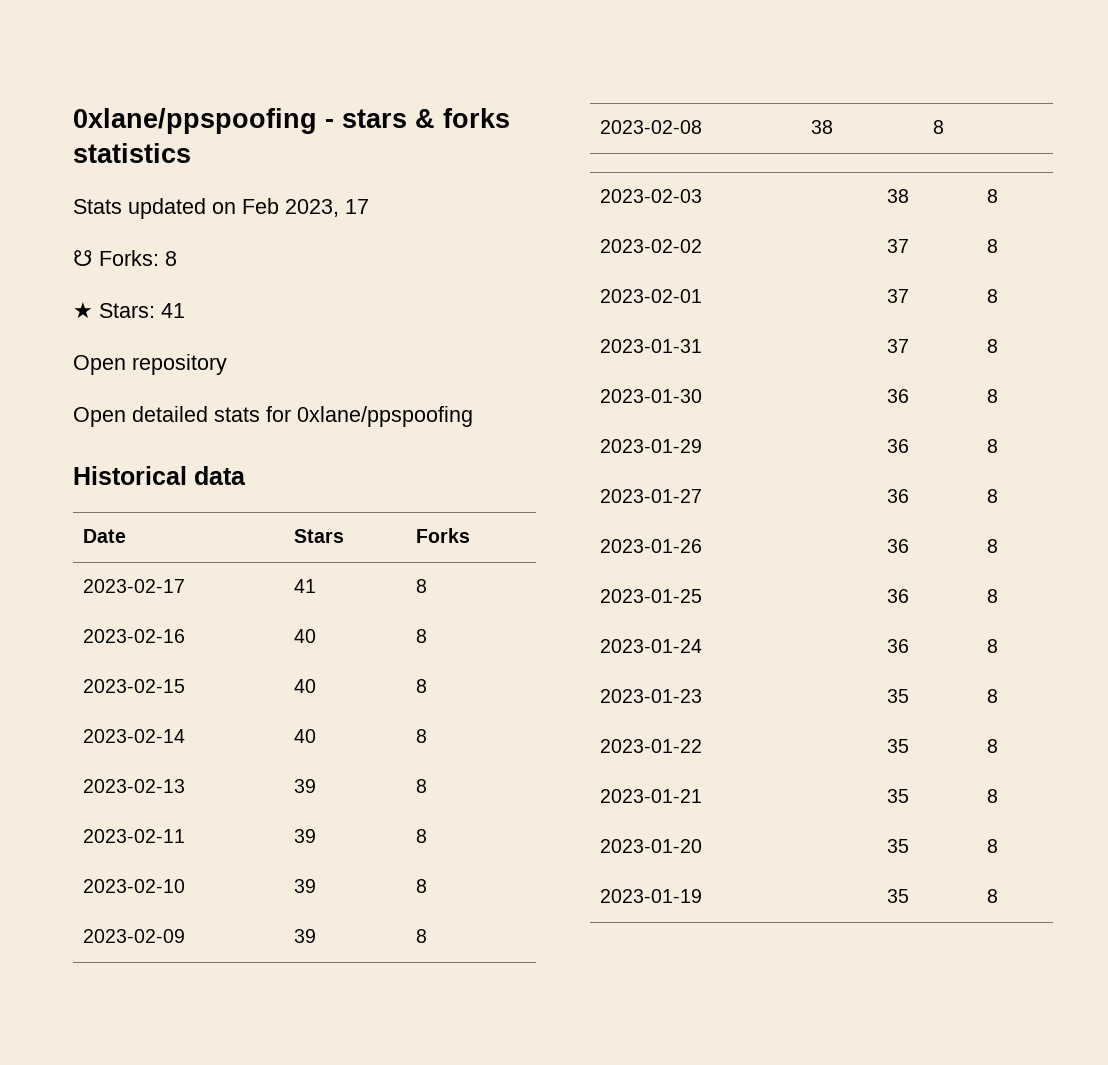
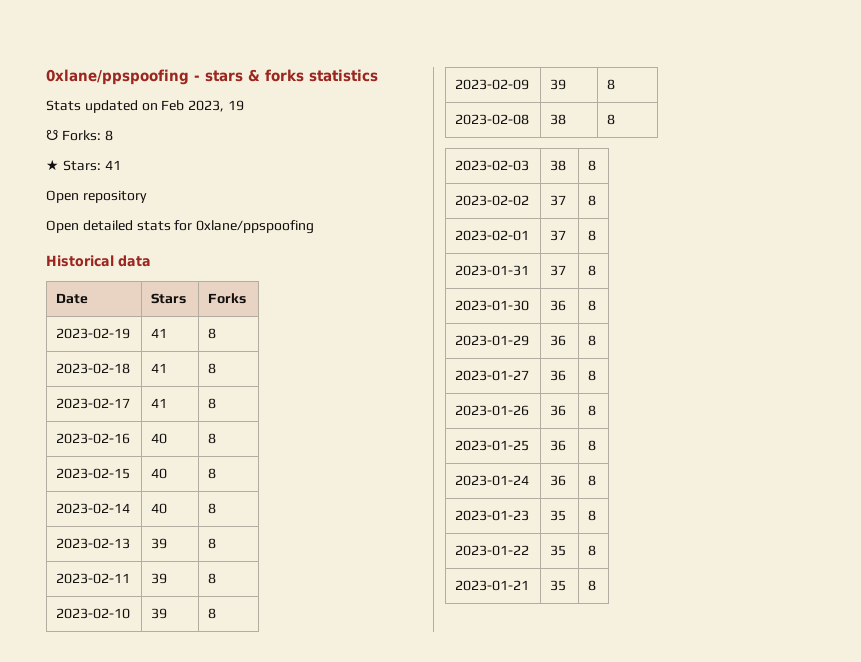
- Stats updated on Feb 2023, 17
+ Stats updated on Feb 2023, 19
+ 2023-02-19 | 41 | 8
+ 2023-02-18 | 41 | 8
- 2023-01-20 | 35 | 8
- 2023-01-19 | 35 | 8

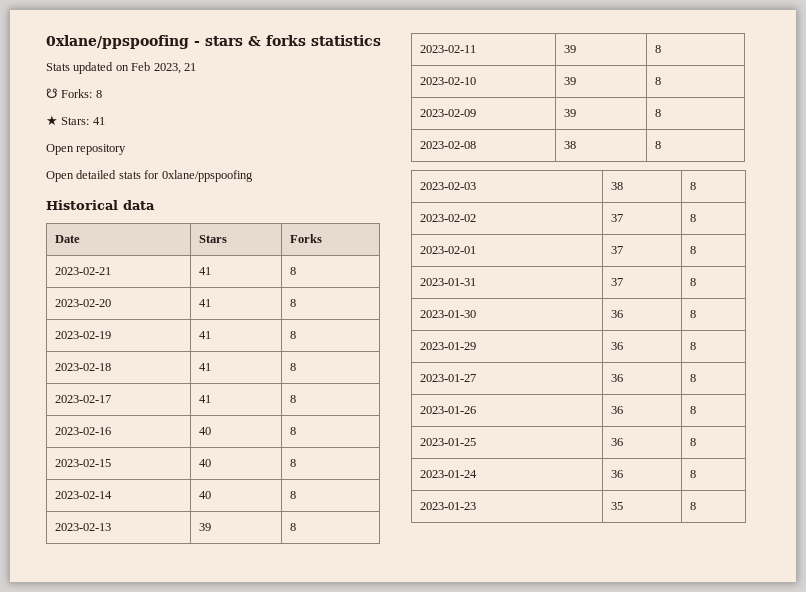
- Stats updated on Feb 2023, 19
+ Stats updated on Feb 2023, 21
+ 2023-02-21 | 41 | 8
+ 2023-02-20 | 41 | 8
- 2023-01-22 | 35 | 8
- 2023-01-21 | 35 | 8

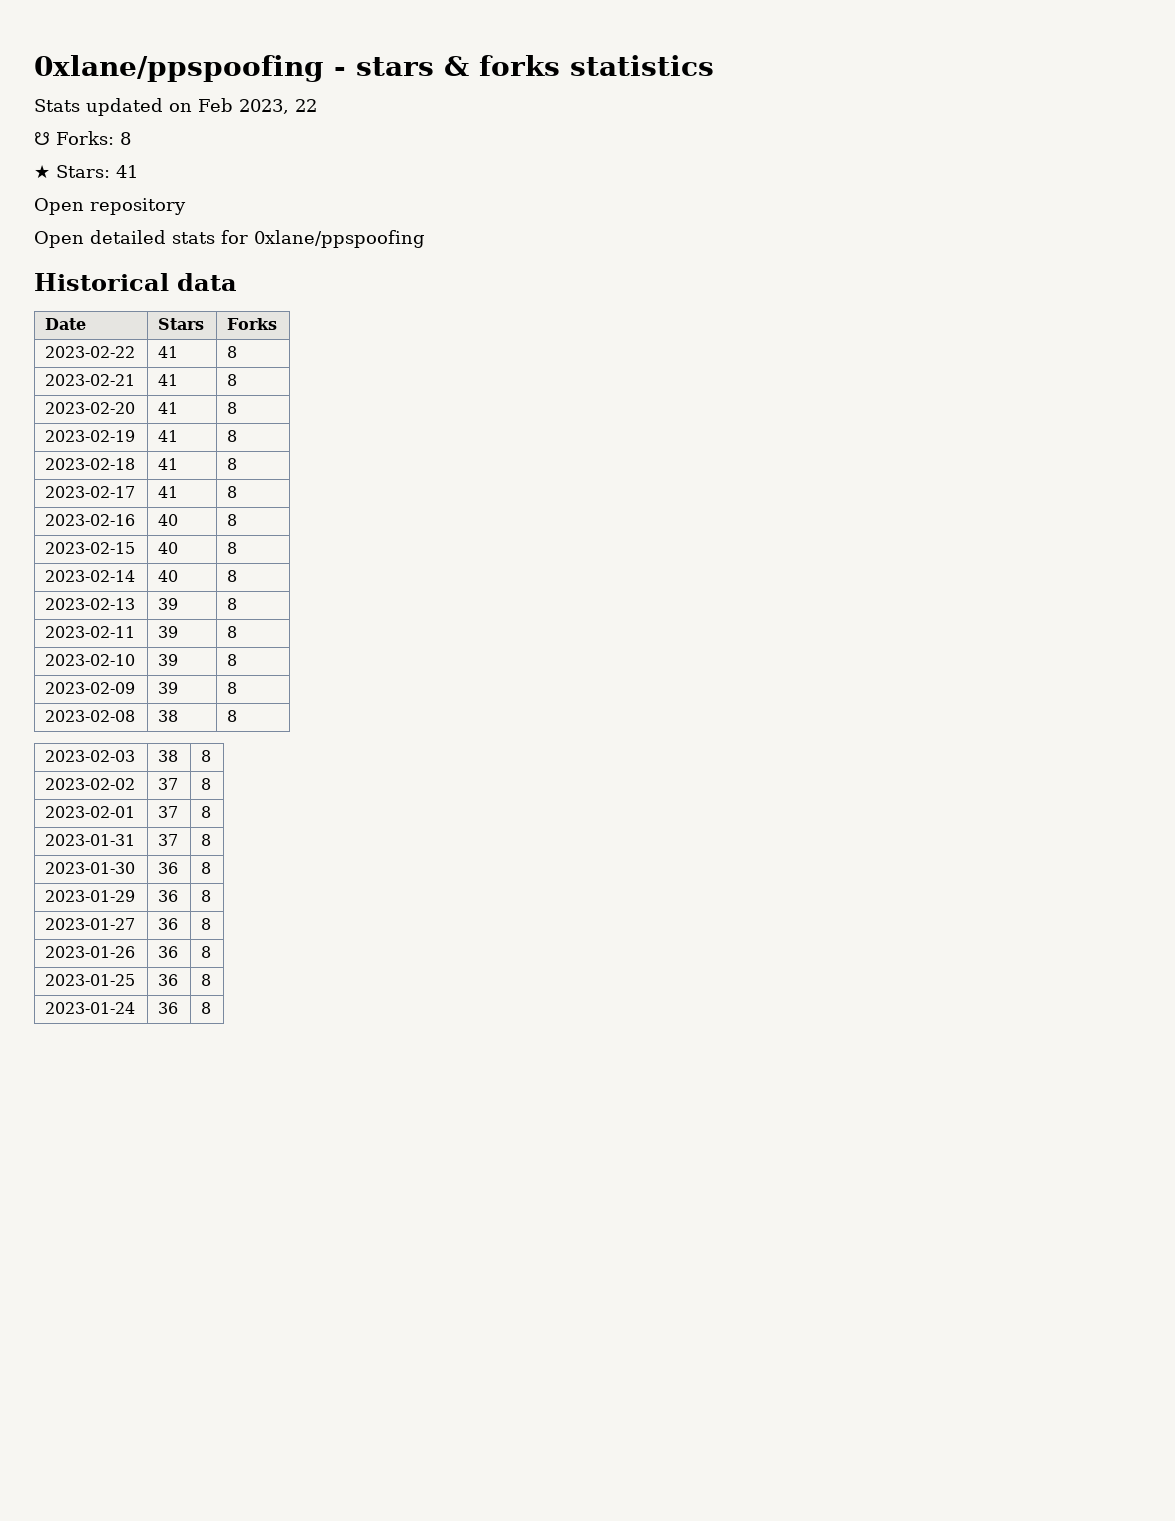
- Stats updated on Feb 2023, 21
+ Stats updated on Feb 2023, 22
+ 2023-02-22 | 41 | 8
- 2023-01-23 | 35 | 8

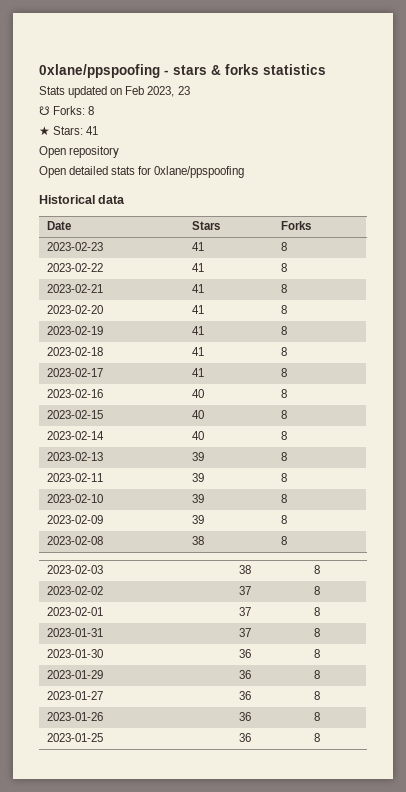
- Stats updated on Feb 2023, 22
+ Stats updated on Feb 2023, 23
+ 2023-02-23 | 41 | 8
- 2023-01-24 | 36 | 8

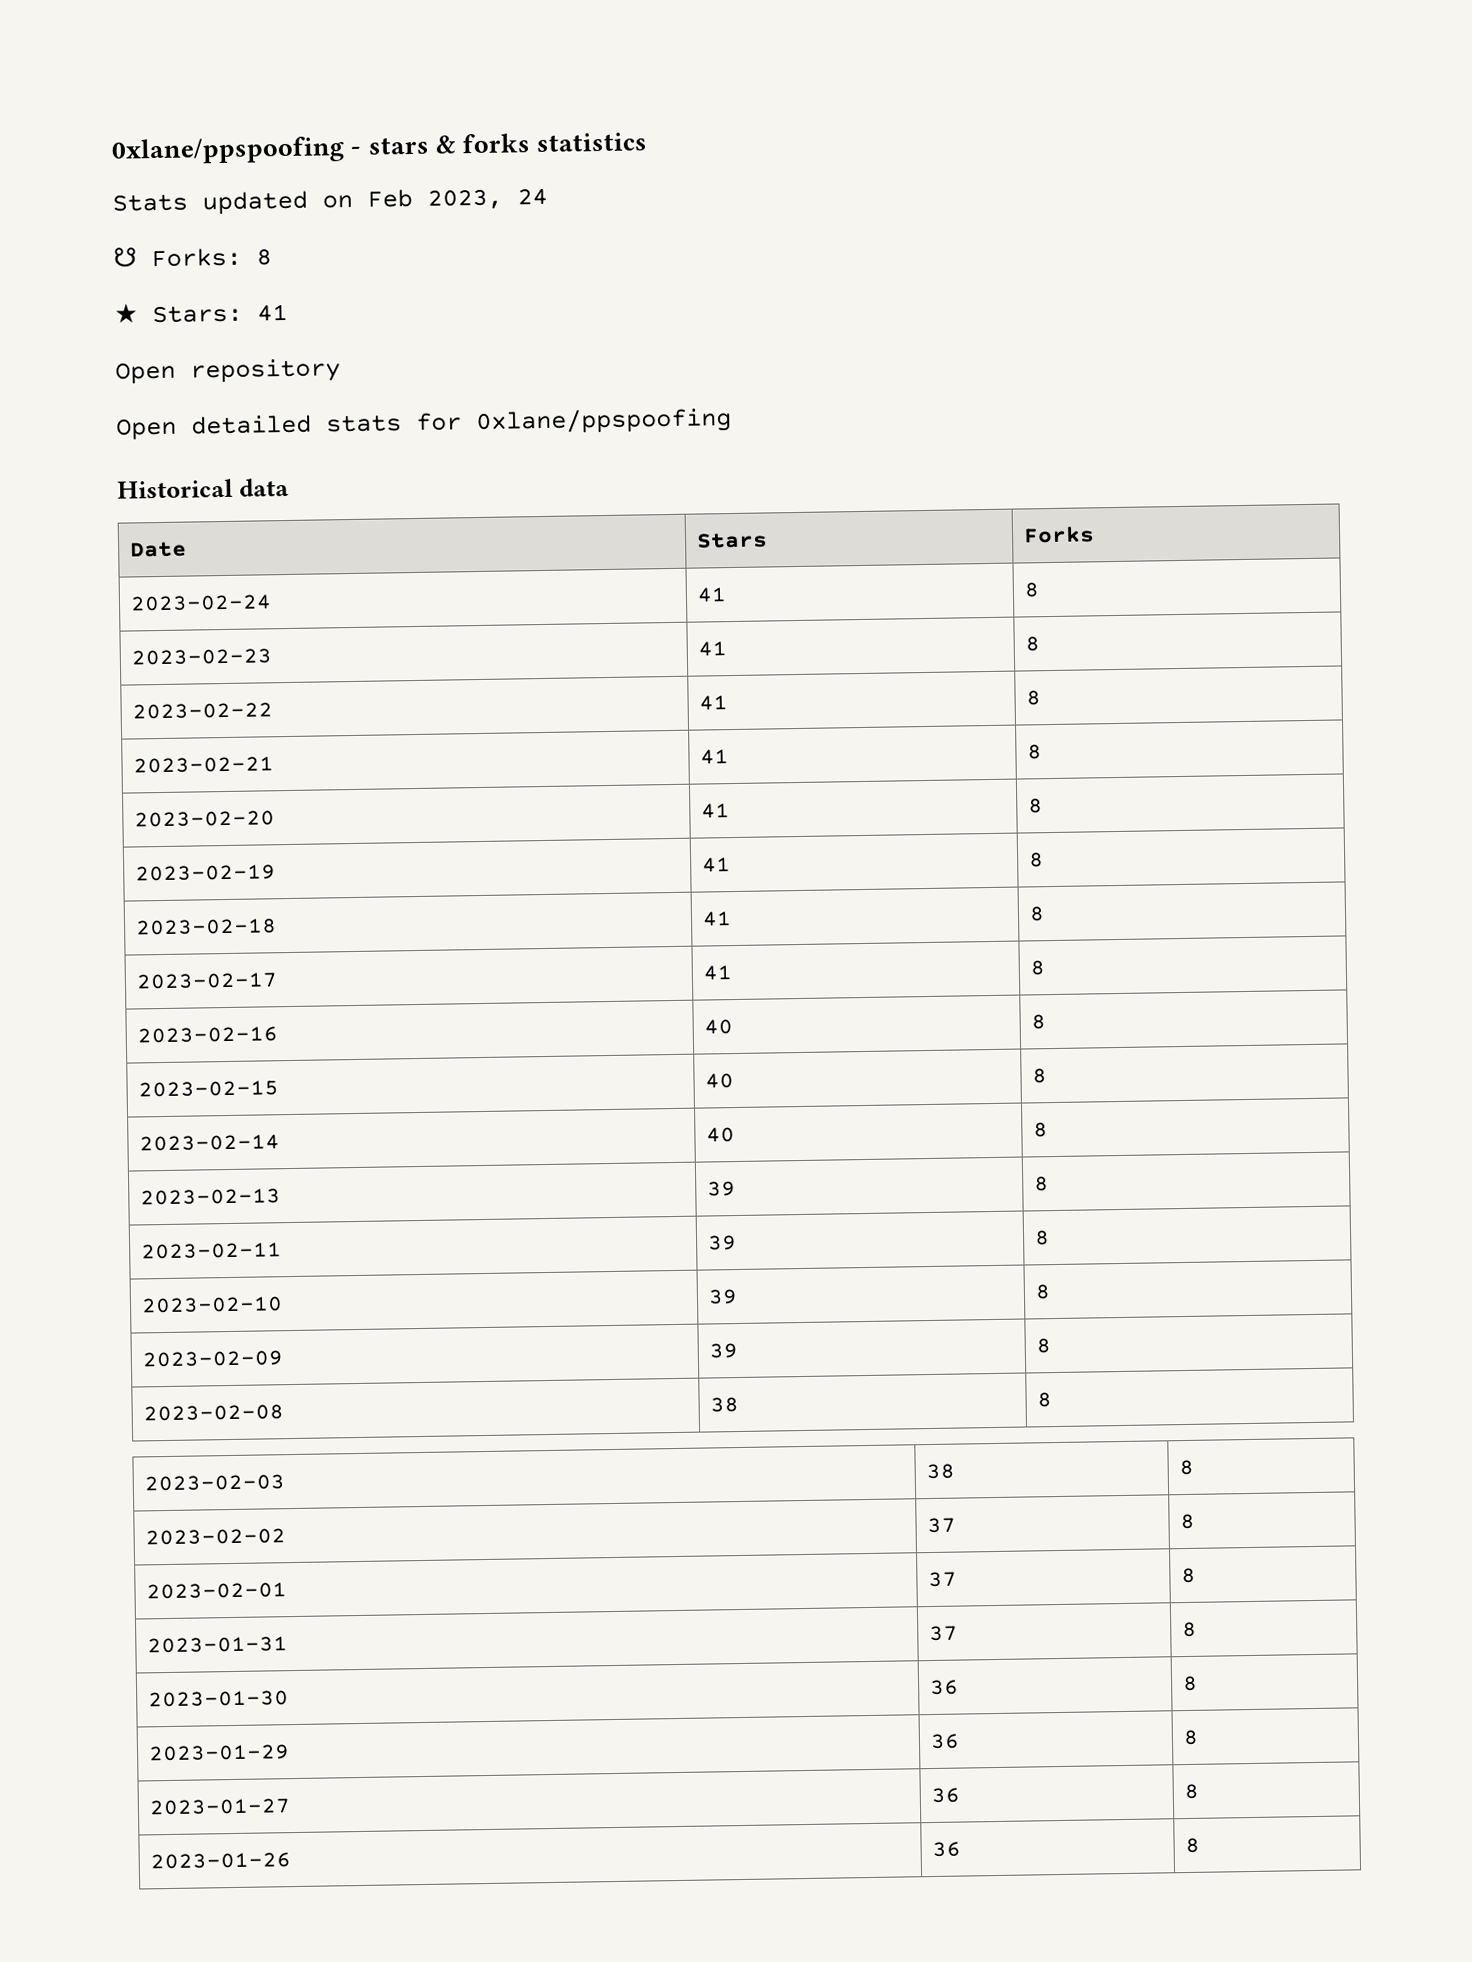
- Stats updated on Feb 2023, 23
+ Stats updated on Feb 2023, 24
+ 2023-02-24 | 41 | 8
- 2023-01-25 | 36 | 8

